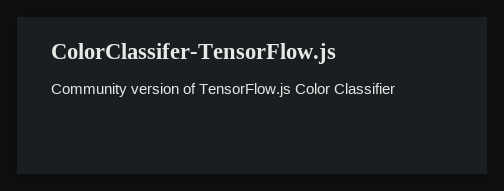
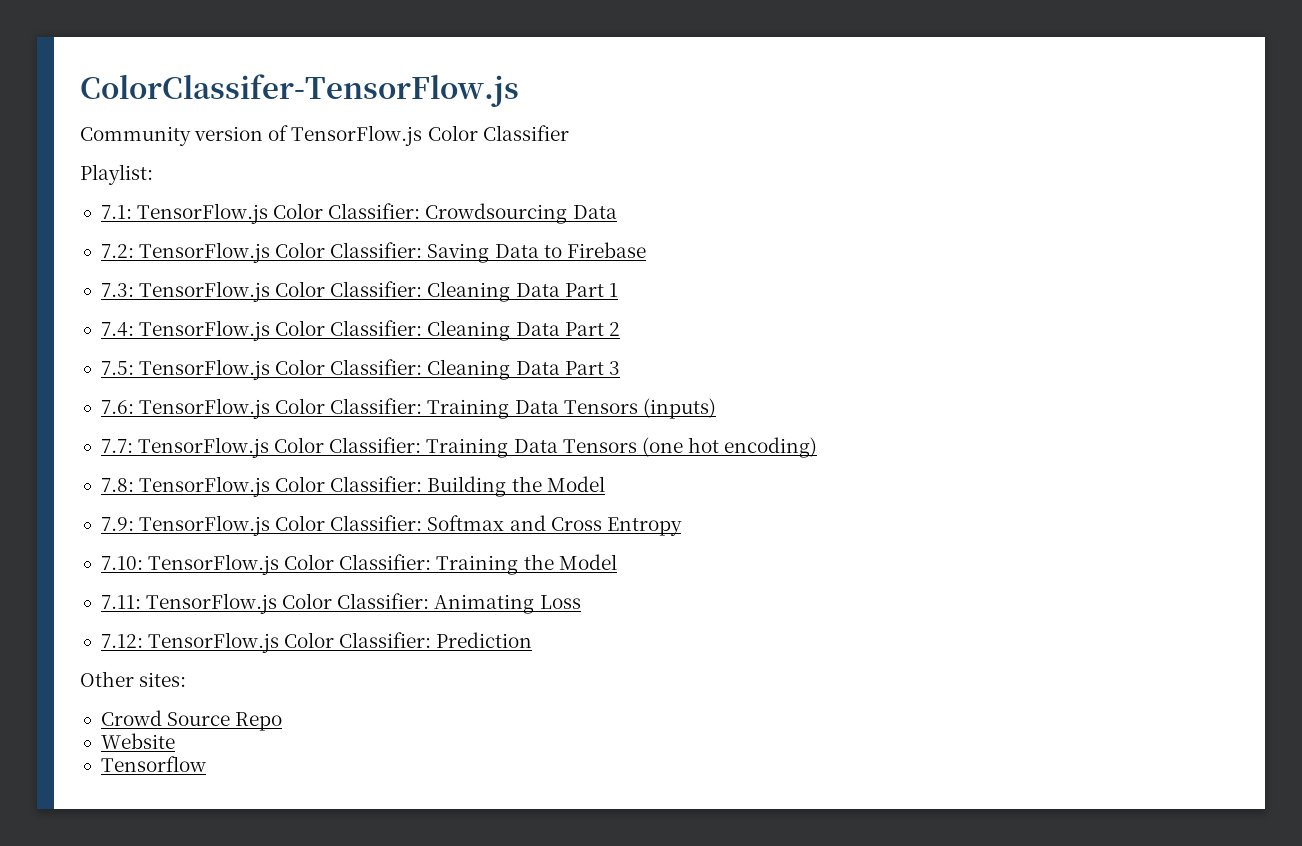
+ Playlist:
+ 7.1: TensorFlow.js Color Classifier: Crowdsourcing Data
+ 7.2: TensorFlow.js Color Classifier: Saving Data to Firebase
+ 7.3: TensorFlow.js Color Classifier: Cleaning Data Part 1
+ 7.4: TensorFlow.js Color Classifier: Cleaning Data Part 2
+ 7.5: TensorFlow.js Color Classifier: Cleaning Data Part 3
+ 7.6: TensorFlow.js Color Classifier: Training Data Tensors (inputs)
+ 7.7: TensorFlow.js Color Classifier: Training Data Tensors (one hot encoding)
+ 7.8: TensorFlow.js Color Classifier: Building the Model
+ 7.9: TensorFlow.js Color Classifier: Softmax and Cross Entropy
+ 7.10: TensorFlow.js Color Classifier: Training the Model
+ 7.11: TensorFlow.js Color Classifier: Animating Loss
+ 7.12: TensorFlow.js Color Classifier: Prediction
+ Other sites:
+ Crowd Source Repo
+ Website
+ Tensorflow

